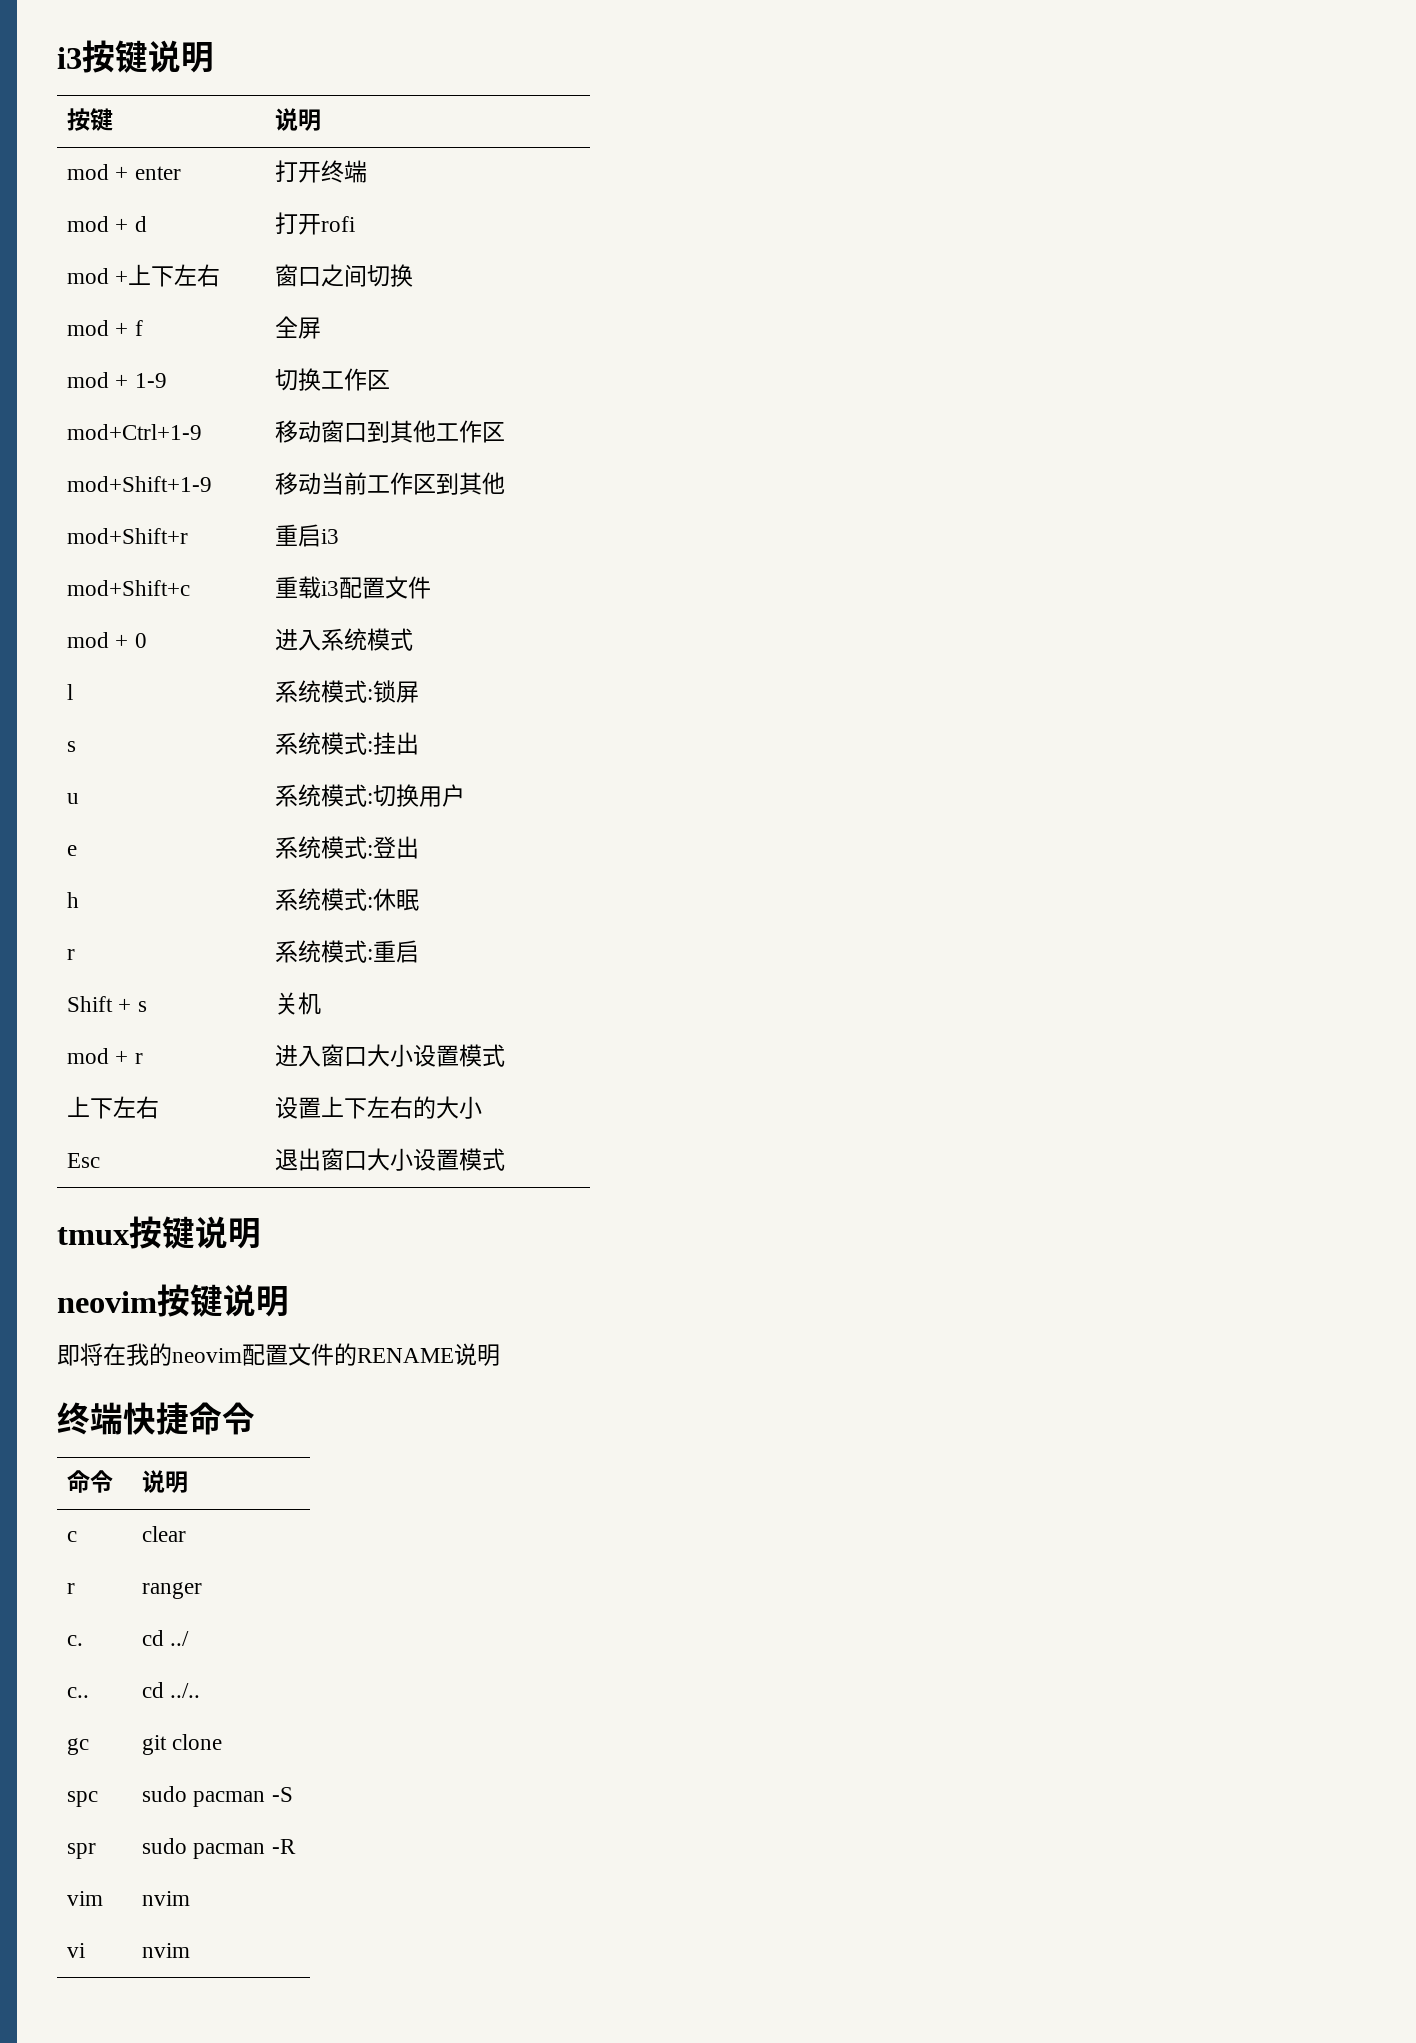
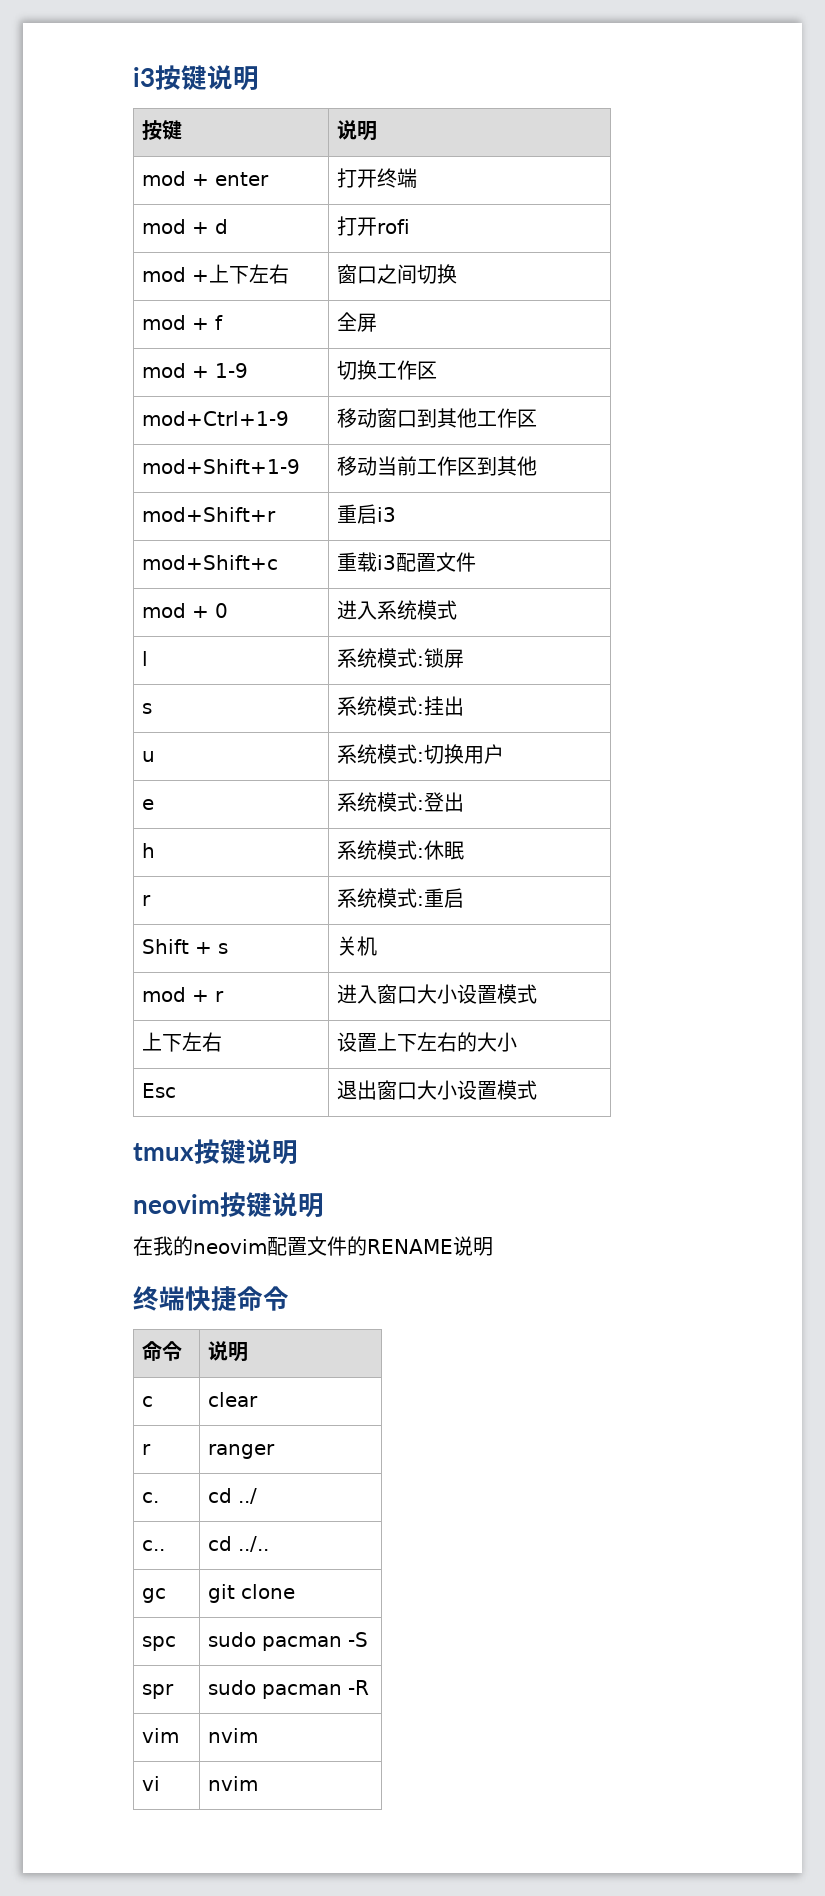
- 即将在我的neovim配置文件的RENAME说明
+ 在我的neovim配置文件的RENAME说明

